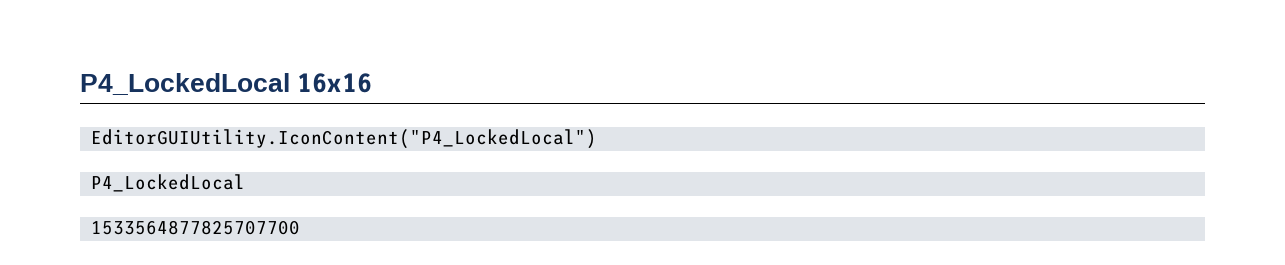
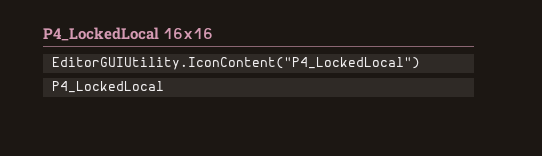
- 1533564877825707700

